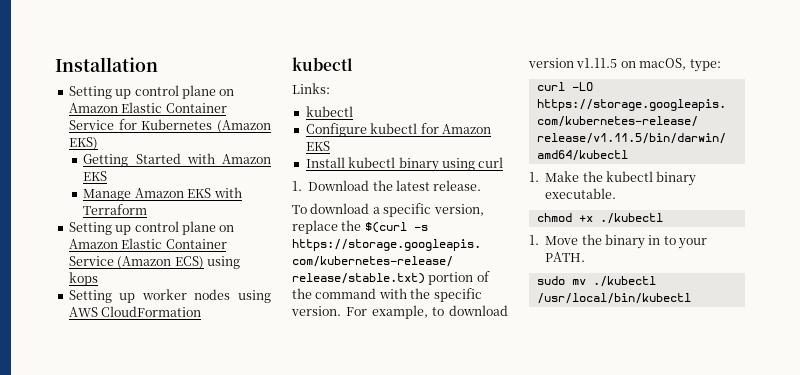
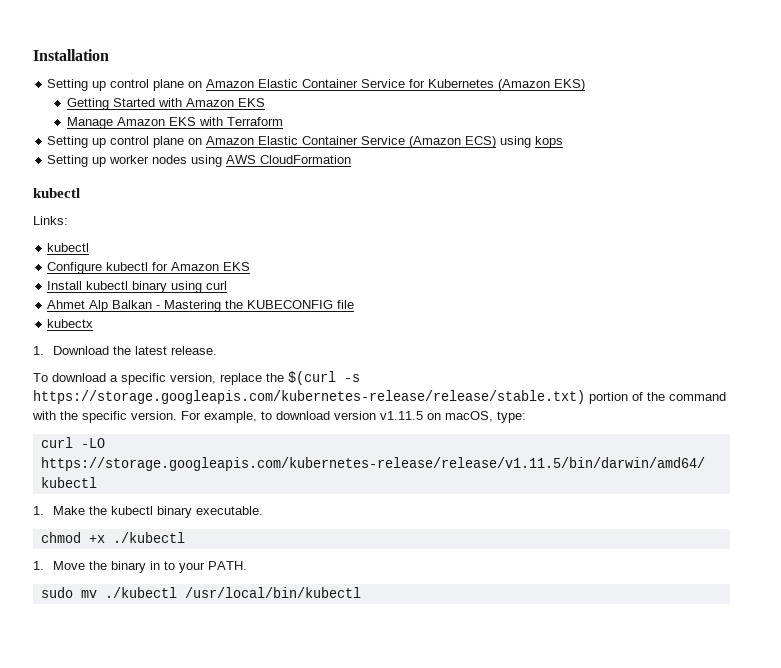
+ Ahmet Alp Balkan - Mastering the KUBECONFIG file
+ kubectx

